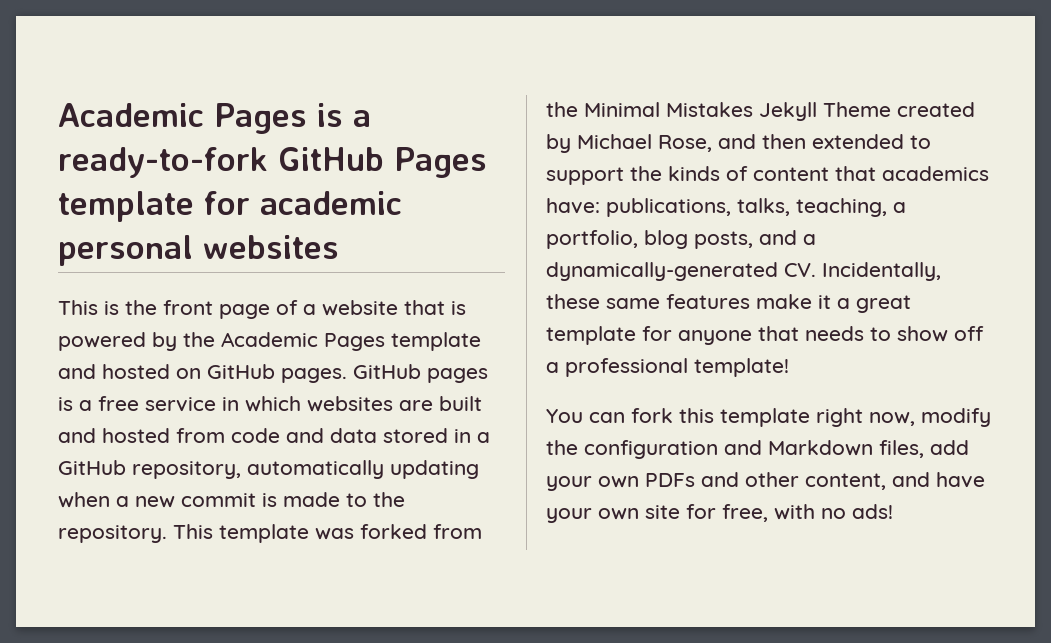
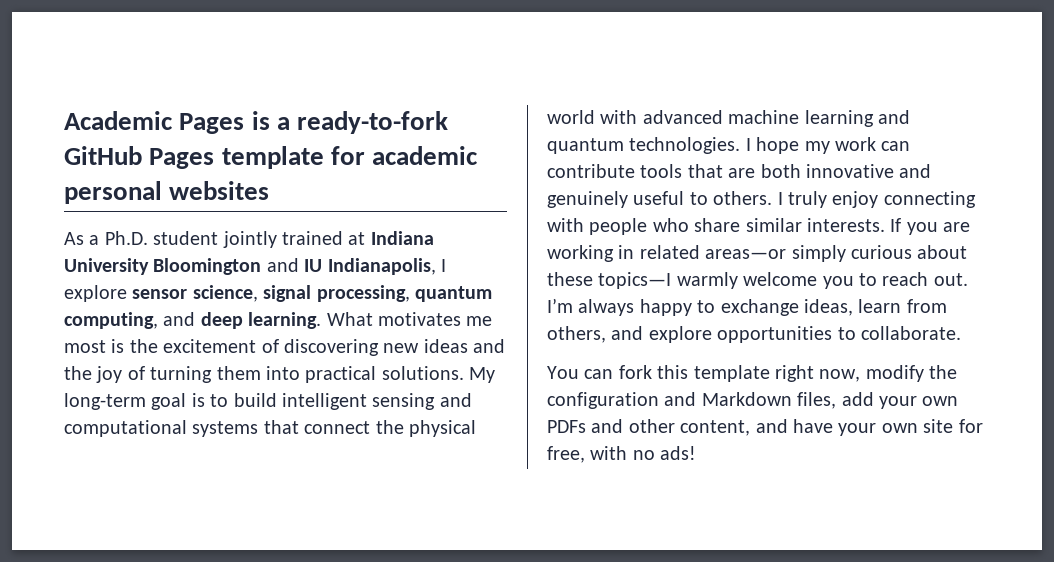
- This is the front page of a website that is powered by the Academic Pages template and hosted on GitHub pages. GitHub pages is a free service in which websites are built and hosted from code and data stored in a GitHub repository, automatically updating when a new commit is made to the repository. This template was forked from the Minimal Mistakes Jekyll Theme created by Michael Rose, and then extended to support the kinds of content that academics have: publications, talks, teaching, a portfolio, blog posts, and a dynamically-generated CV. Incidentally, these same features make it a great template for anyone that needs to show off a professional template!
+ As a Ph.D. student jointly trained at Indiana University Bloomington and IU Indianapolis, I explore sensor science, signal processing, quantum computing, and deep learning. What motivates me most is the excitement of discovering new ideas and the joy of turning them into practical solutions. My long-term goal is to build intelligent sensing and computational systems that connect the physical world with advanced machine learning and quantum technologies. I hope my work can contribute tools that are both innovative and genuinely useful to others. I truly enjoy connecting with people who share similar interests. If you are working in related areas—or simply curious about these topics—I warmly welcome you to reach out. I’m always happy to exchange ideas, learn from others, and explore opportunities to collaborate.

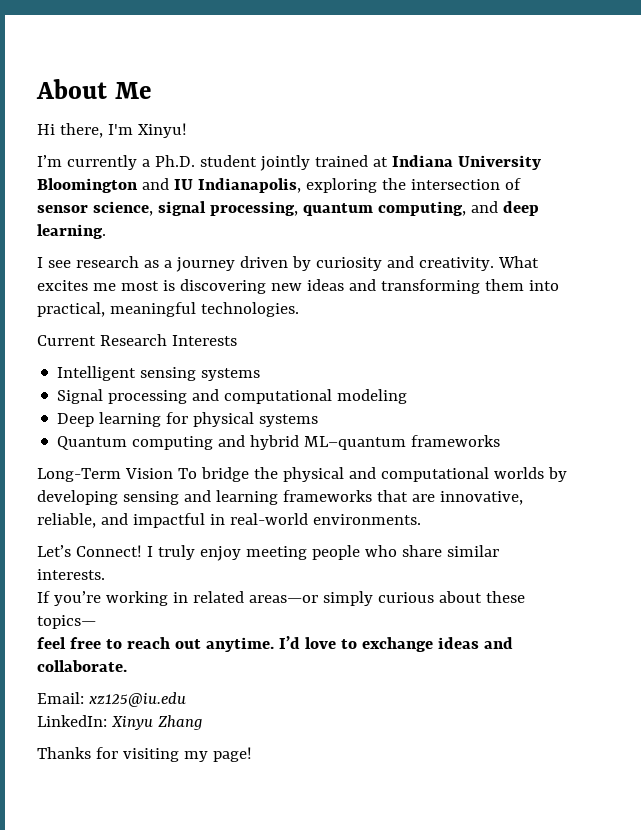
- Academic Pages is a ready-to-fork GitHub Pages template for academic personal websites
- As a Ph.D. student jointly trained at Indiana University Bloomington and IU Indianapolis, I explore sensor science, signal processing, quantum computing, and deep learning. What motivates me most is the excitement of discovering new ideas and the joy of turning them into practical solutions. My long-term goal is to build intelligent sensing and computational systems that connect the physical world with advanced machine learning and quantum technologies. I hope my work can contribute tools that are both innovative and genuinely useful to others.
+ About Me
+ Hi there, I'm Xinyu!
+ I’m currently a Ph.D. student jointly trained at Indiana University Bloomington and IU Indianapolis, exploring the intersection of sensor science, signal processing, quantum computing, and deep learning.
+ I see research as a journey driven by curiosity and creativity. What excites me most is discovering new ideas and transforming them into practical, meaningful technologies.
+ Current Research Interests
+ Intelligent sensing systems
+ Signal processing and computational modeling
+ Deep learning for physical systems
+ Quantum computing and hybrid ML–quantum frameworks
+ Long-Term Vision To bridge the physical and computational worlds by developing sensing and learning frameworks that are innovative, reliable, and impactful in real-world environments.
+ Let’s Connect!
- I truly enjoy connecting with people who share similar interests. If you are working in related areas—or simply curious about these topics—I warmly welcome you to reach out. I’m always happy to exchange ideas, learn from others, and explore opportunities to collaborate.
- You can fork this template right now, modify the configuration and Markdown files, add your own PDFs and other content, and have your own site for free, with no ads!
+ I truly enjoy meeting people who share similar interests.
+ If you’re working in related areas—or simply curious about these topics—
+ feel free to reach out anytime. I’d love to exchange ideas and collaborate.
+ Email: xz125@iu.edu
+ LinkedIn: Xinyu Zhang
+ Thanks for visiting my page!

